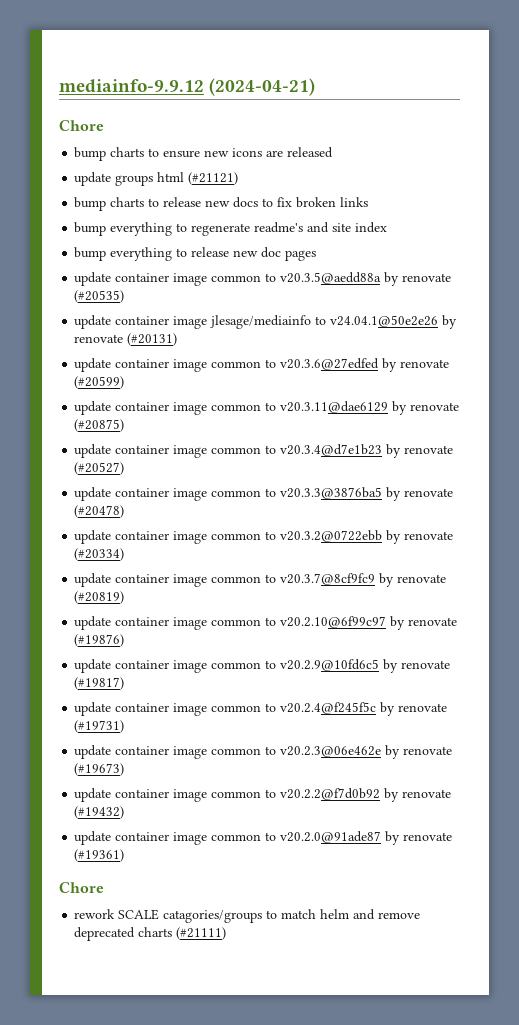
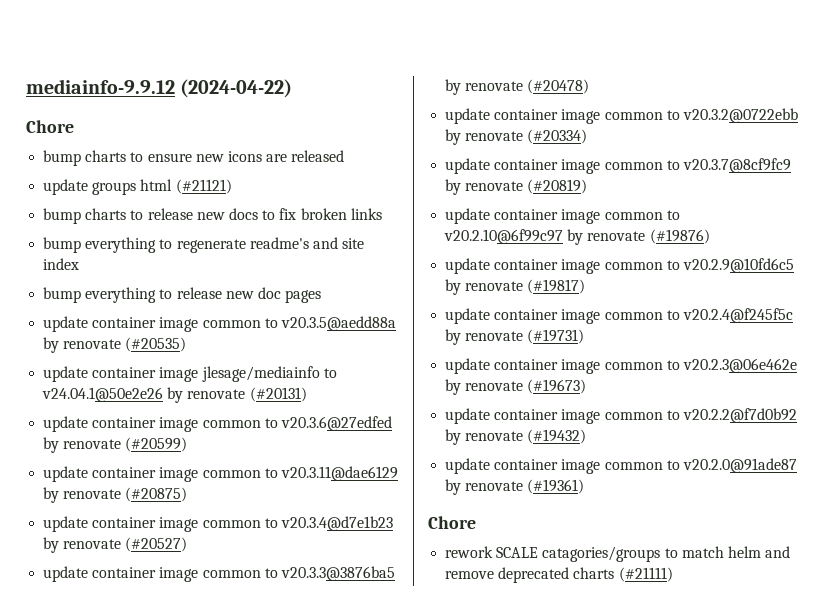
- mediainfo-9.9.12 (2024-04-21)
+ mediainfo-9.9.12 (2024-04-22)

